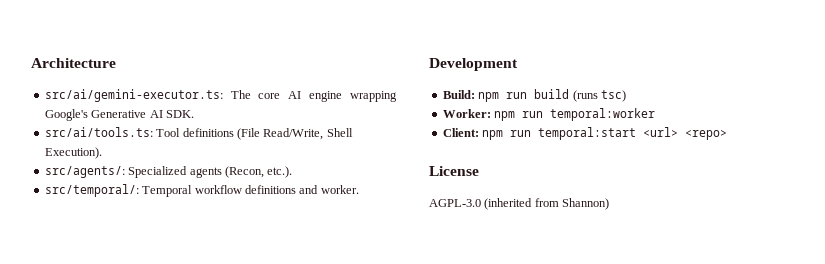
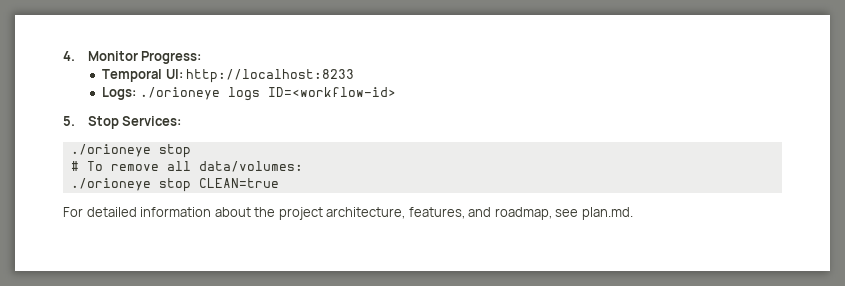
- Architecture
- src/ai/gemini-executor.ts: The core AI engine wrapping Google's Generative AI SDK.
- src/ai/tools.ts: Tool definitions (File Read/Write, Shell Execution).
- src/agents/: Specialized agents (Recon, etc.).
- src/temporal/: Temporal workflow definitions and worker.
- Development
- Build: npm run build (runs tsc)
- Worker: npm run temporal:worker
- Client: npm run temporal:start <url> <repo>
- License
- AGPL-3.0 (inherited from Shannon)
+ 4. Monitor Progress:
+ Temporal UI: http://localhost:8233
+ Logs: ./orioneye logs ID=<workflow-id>
+ 5. Stop Services:
+ ./orioneye stop
+ # To remove all data/volumes:
+ ./orioneye stop CLEAN=true
+ For detailed information about the project architecture, features, and roadmap, see plan.md.

